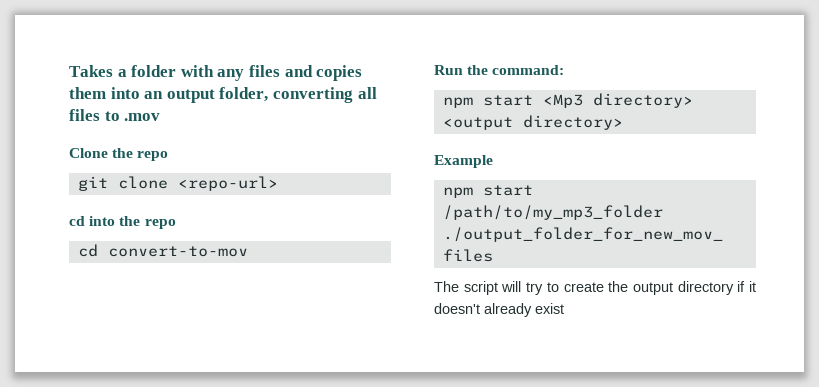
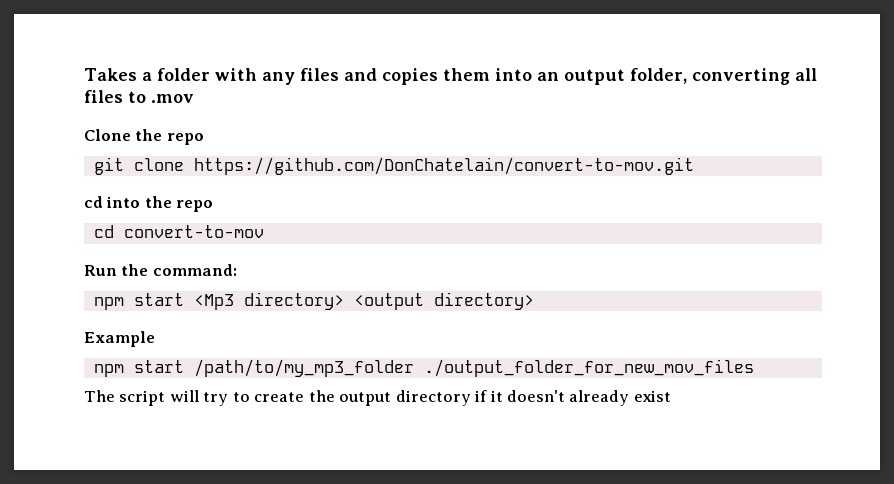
- git clone <repo-url>
+ git clone https://github.com/DonChatelain/convert-to-mov.git

